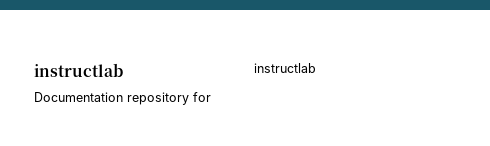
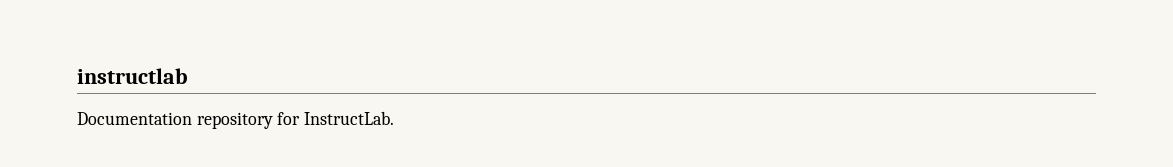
- Documentation repository for instructlab
+ Documentation repository for InstructLab.

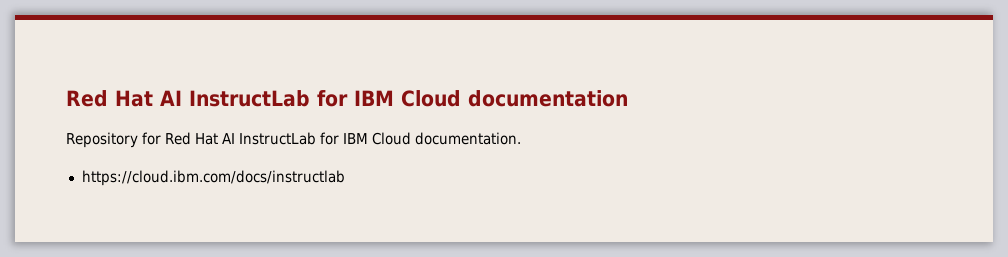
- instructlab
- Documentation repository for InstructLab.
+ Red Hat AI InstructLab for IBM Cloud documentation
+ Repository for Red Hat AI InstructLab for IBM Cloud documentation.
+ https://cloud.ibm.com/docs/instructlab

